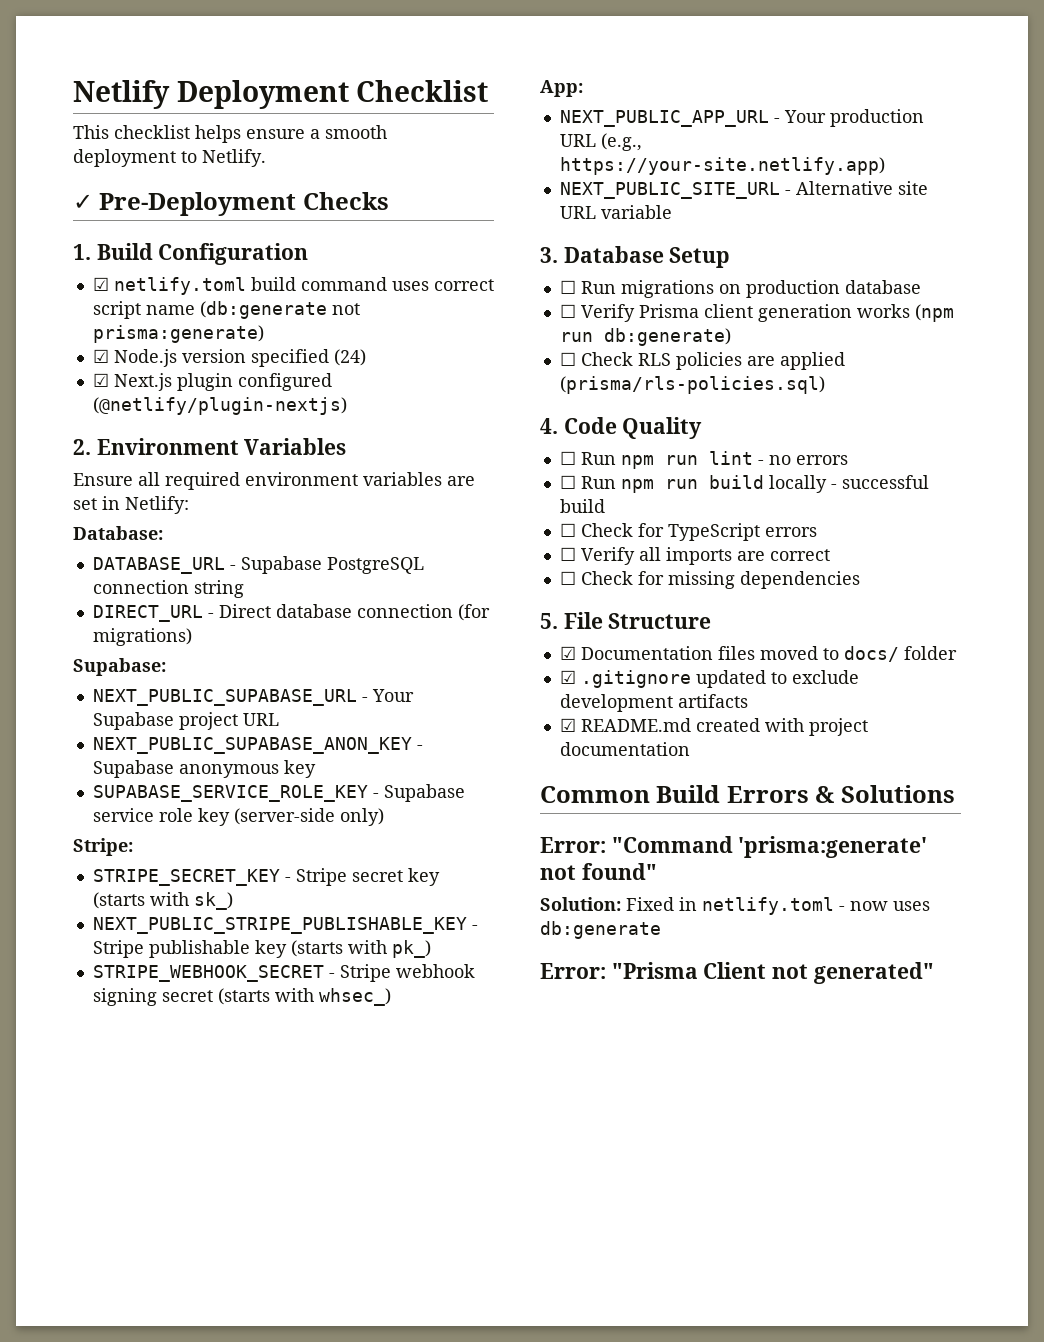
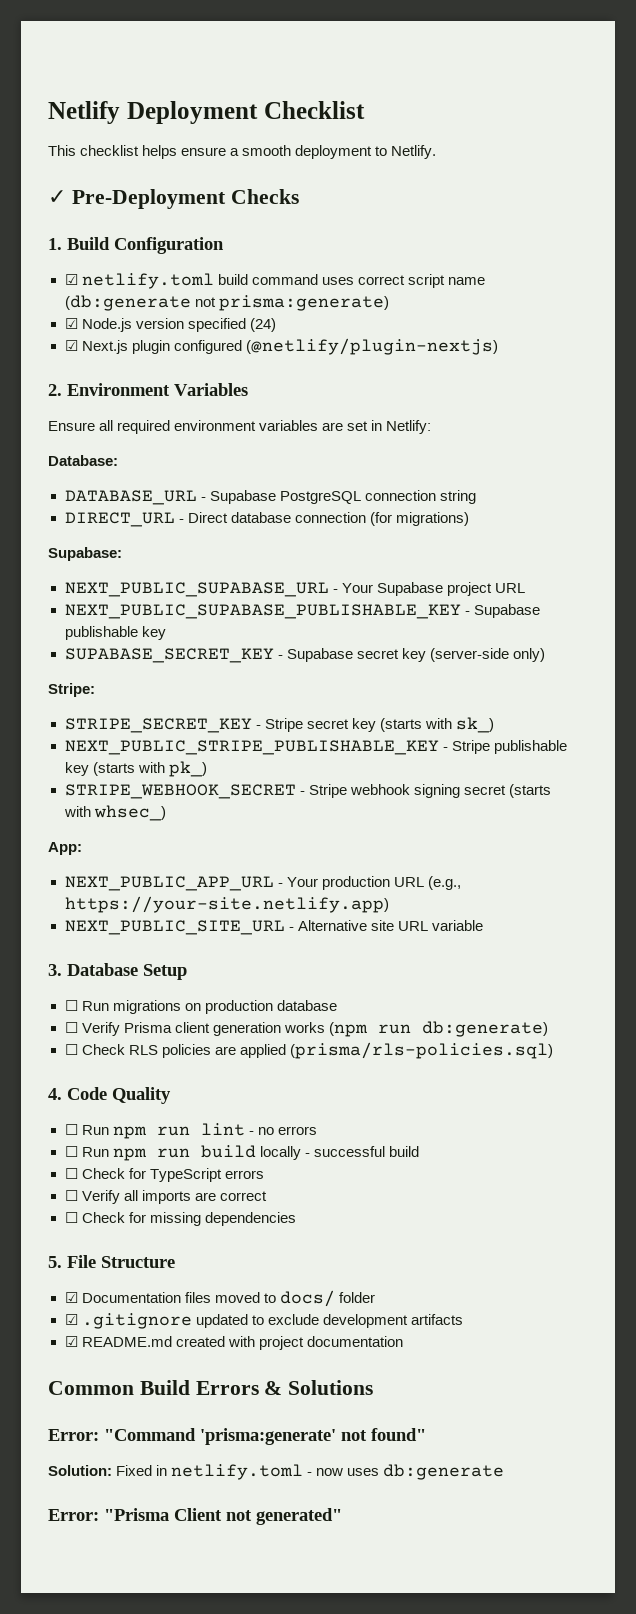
- NEXT_PUBLIC_SUPABASE_ANON_KEY - Supabase anonymous key
+ NEXT_PUBLIC_SUPABASE_PUBLISHABLE_KEY - Supabase publishable key
- SUPABASE_SERVICE_ROLE_KEY - Supabase service role key (server-side only)
+ SUPABASE_SECRET_KEY - Supabase secret key (server-side only)

